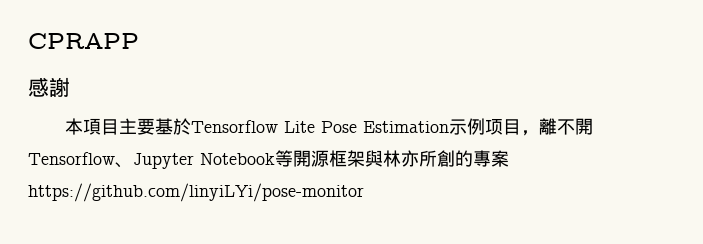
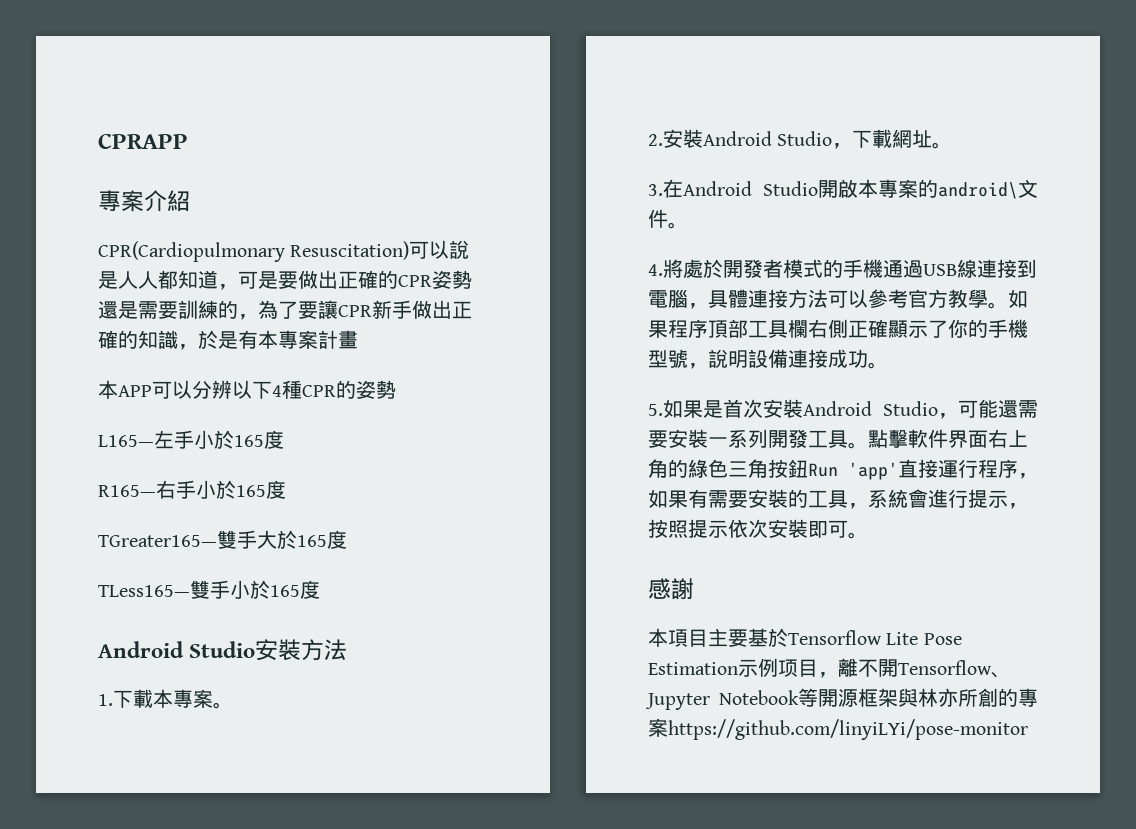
+ 專案介紹
+ CPR(Cardiopulmonary Resuscitation)可以說是人人都知道，可是要做出正確的CPR姿勢還是需要訓練的，為了要讓CPR新手做出正確的知識，於是有本專案計畫
+ 本APP可以分辨以下4種CPR的姿勢
+ L165—左手小於165度
+ R165—右手小於165度
+ TGreater165—雙手大於165度
+ TLess165—雙手小於165度
+ Android Studio安裝方法
+ 1.下載本專案。
+ 2.安裝Android Studio，下載網址。
+ 3.在Android Studio開啟本專案的android\文件。
+ 4.將處於開發者模式的手機通過USB線連接到電腦，具體連接方法可以參考官方教學。如果程序頂部工具欄右側正確顯示了你的手機型號，說明設備連接成功。
+ 5.如果是首次安裝Android Studio，可能還需要安裝一系列開發工具。點擊軟件界面右上角的綠色三角按鈕Run 'app'直接運行程序，如果有需要安裝的工具，系統會進行提示，按照提示依次安裝即可。

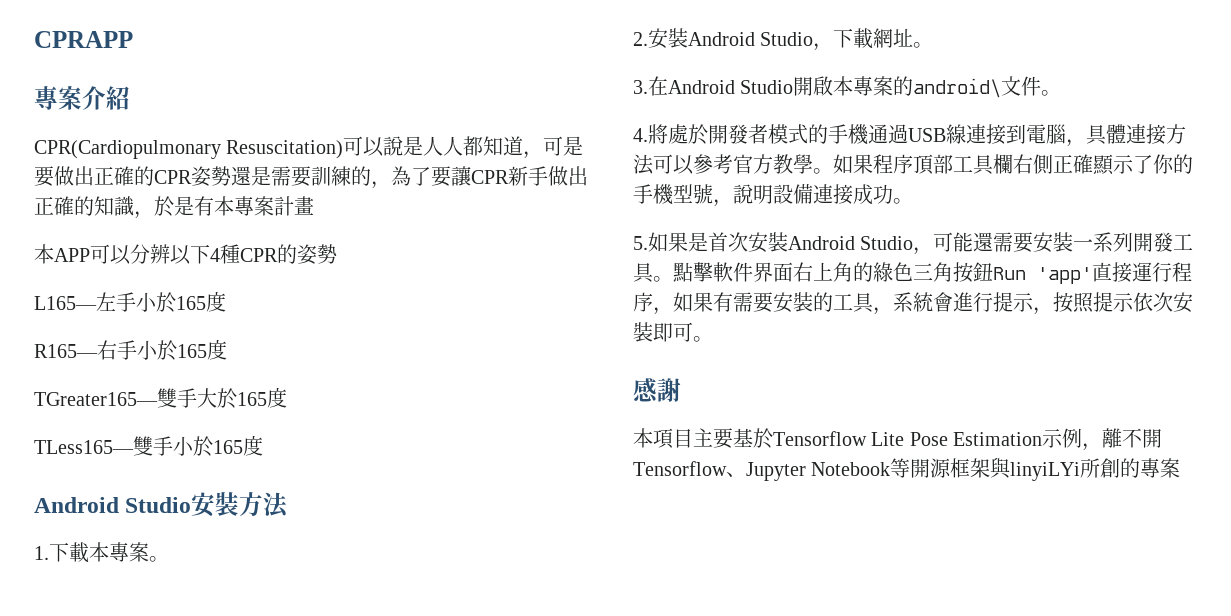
- 本項目主要基於Tensorflow Lite Pose Estimation示例项目，離不開Tensorflow、Jupyter Notebook等開源框架與林亦所創的專案https://github.com/linyiLYi/pose-monitor
+ 本項目主要基於Tensorflow Lite Pose Estimation示例，離不開Tensorflow、Jupyter Notebook等開源框架與linyiLYi所創的專案

